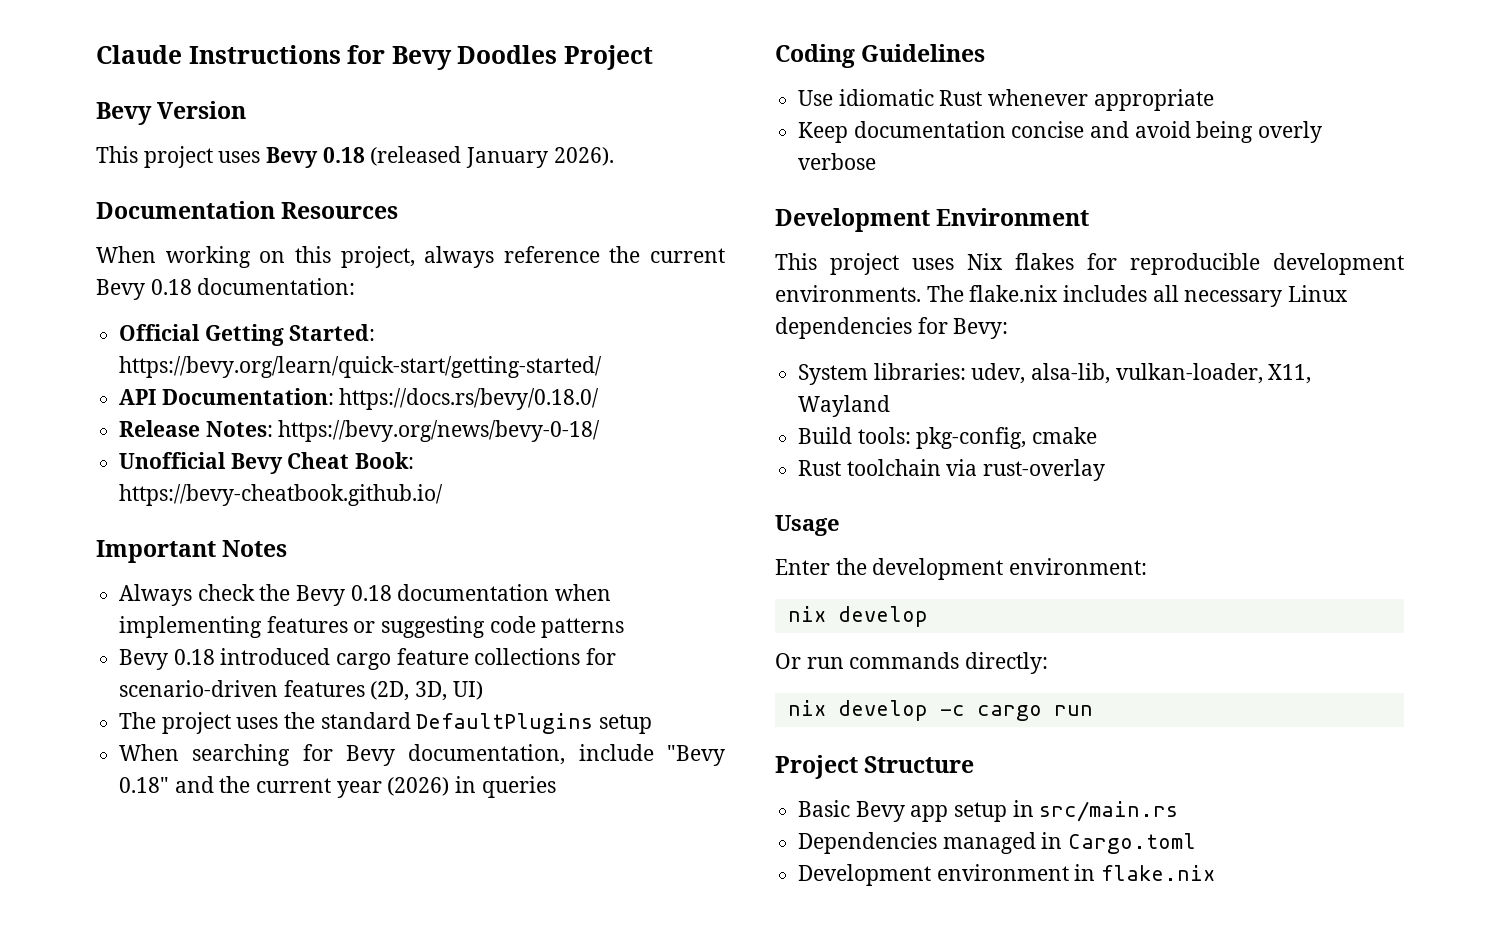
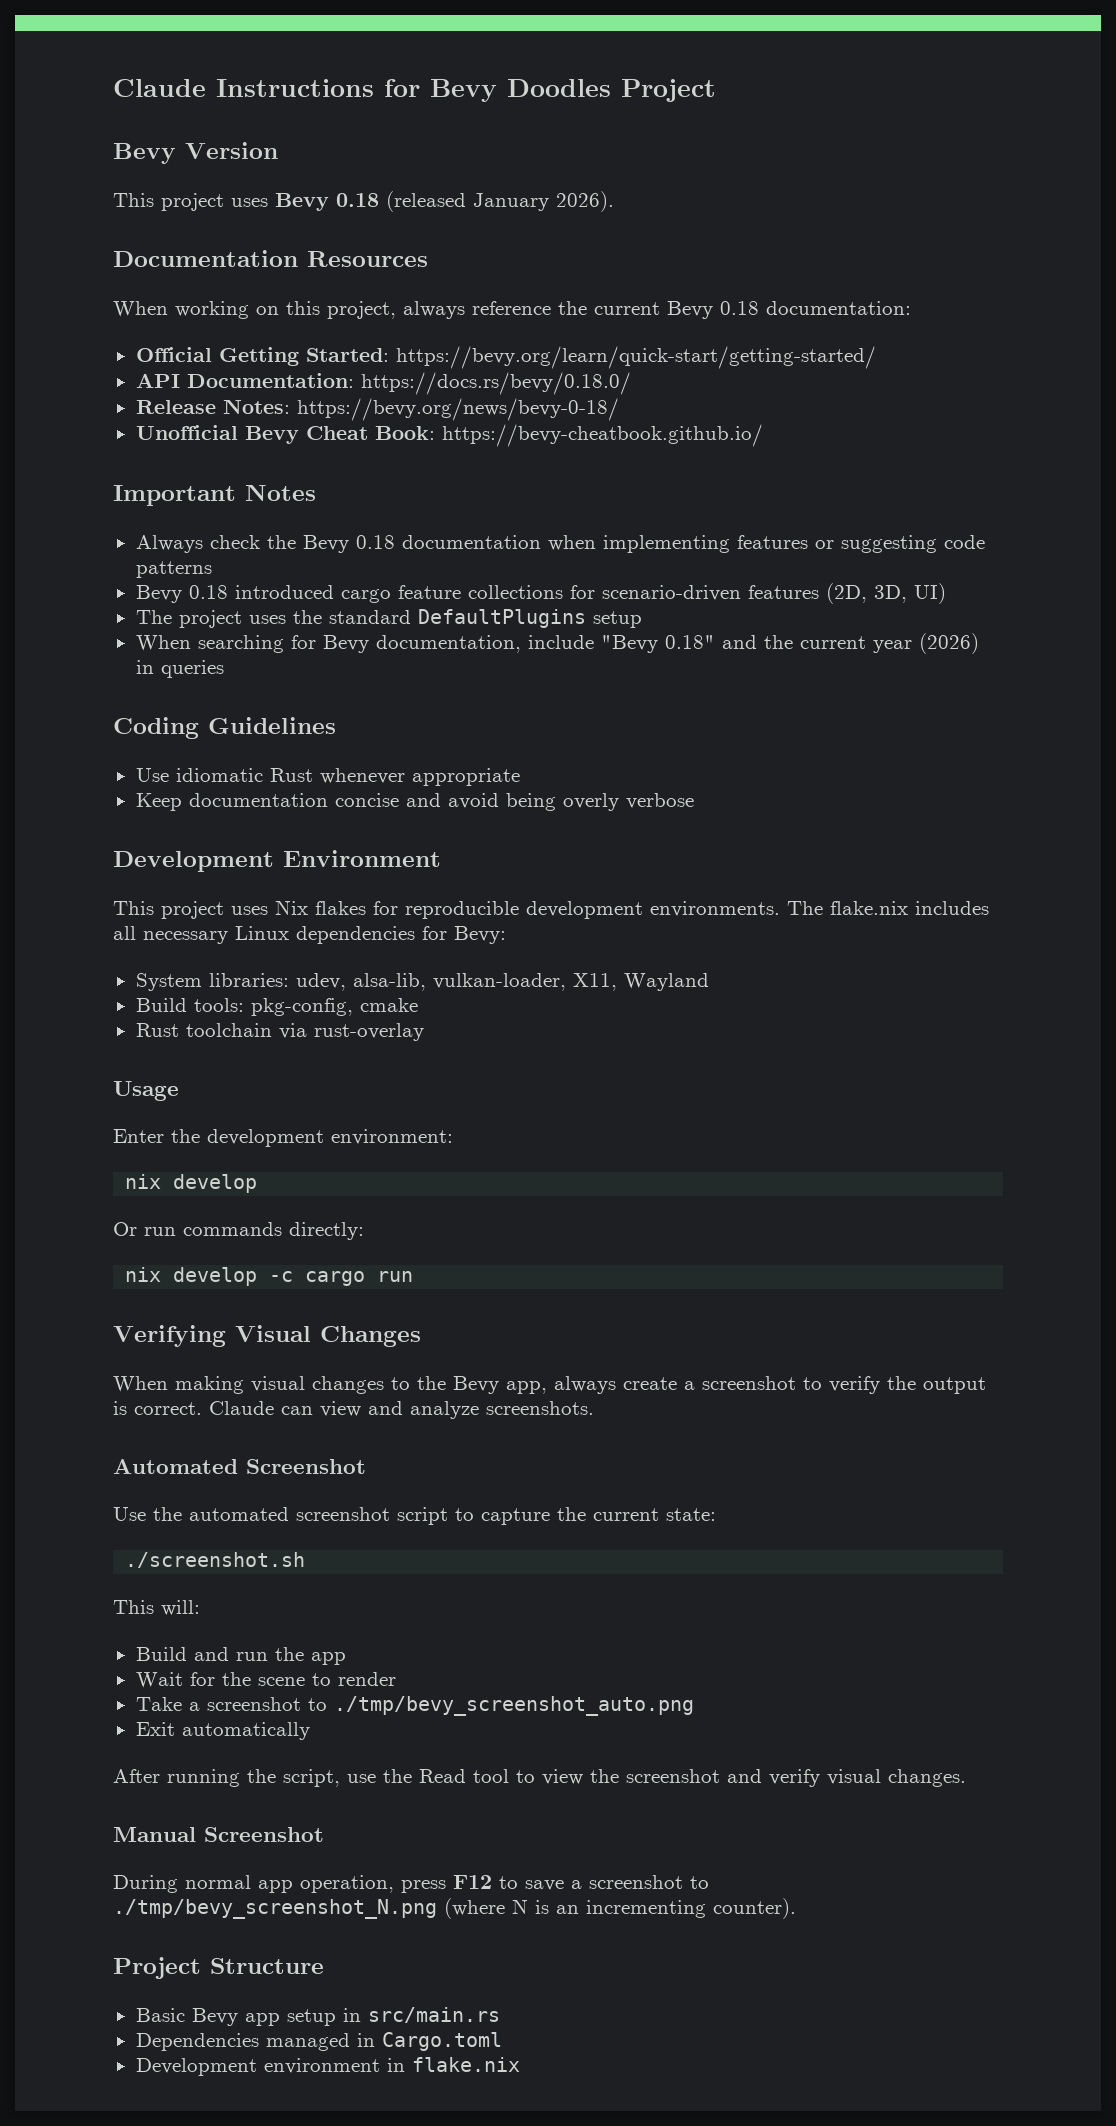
+ Verifying Visual Changes
+ When making visual changes to the Bevy app, always create a screenshot to verify the output is correct. Claude can view and analyze screenshots.
+ Automated Screenshot
+ Use the automated screenshot script to capture the current state:
+ ./screenshot.sh
+ This will:
+ Build and run the app
+ Wait for the scene to render
+ Take a screenshot to ./tmp/bevy_screenshot_auto.png
+ Exit automatically
+ After running the script, use the Read tool to view the screenshot and verify visual changes.
+ Manual Screenshot
+ During normal app operation, press F12 to save a screenshot to ./tmp/bevy_screenshot_N.png (where N is an incrementing counter).

